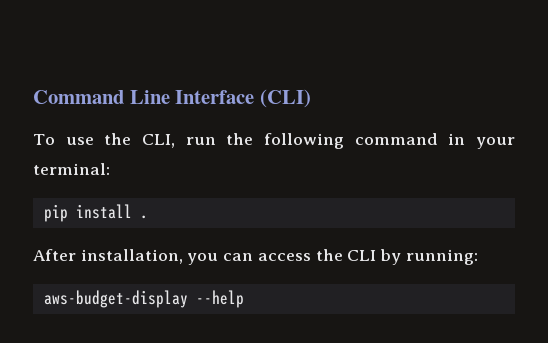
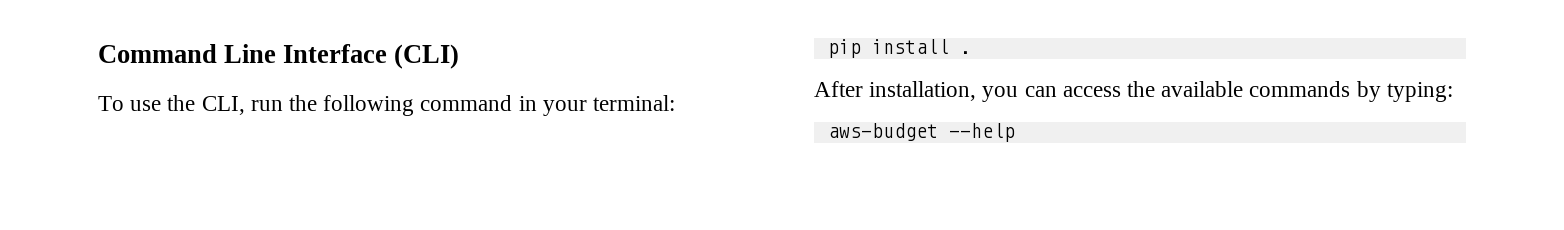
- After installation, you can access the CLI by running:
- aws-budget-display --help
+ After installation, you can access the available commands by typing:
+ aws-budget --help

